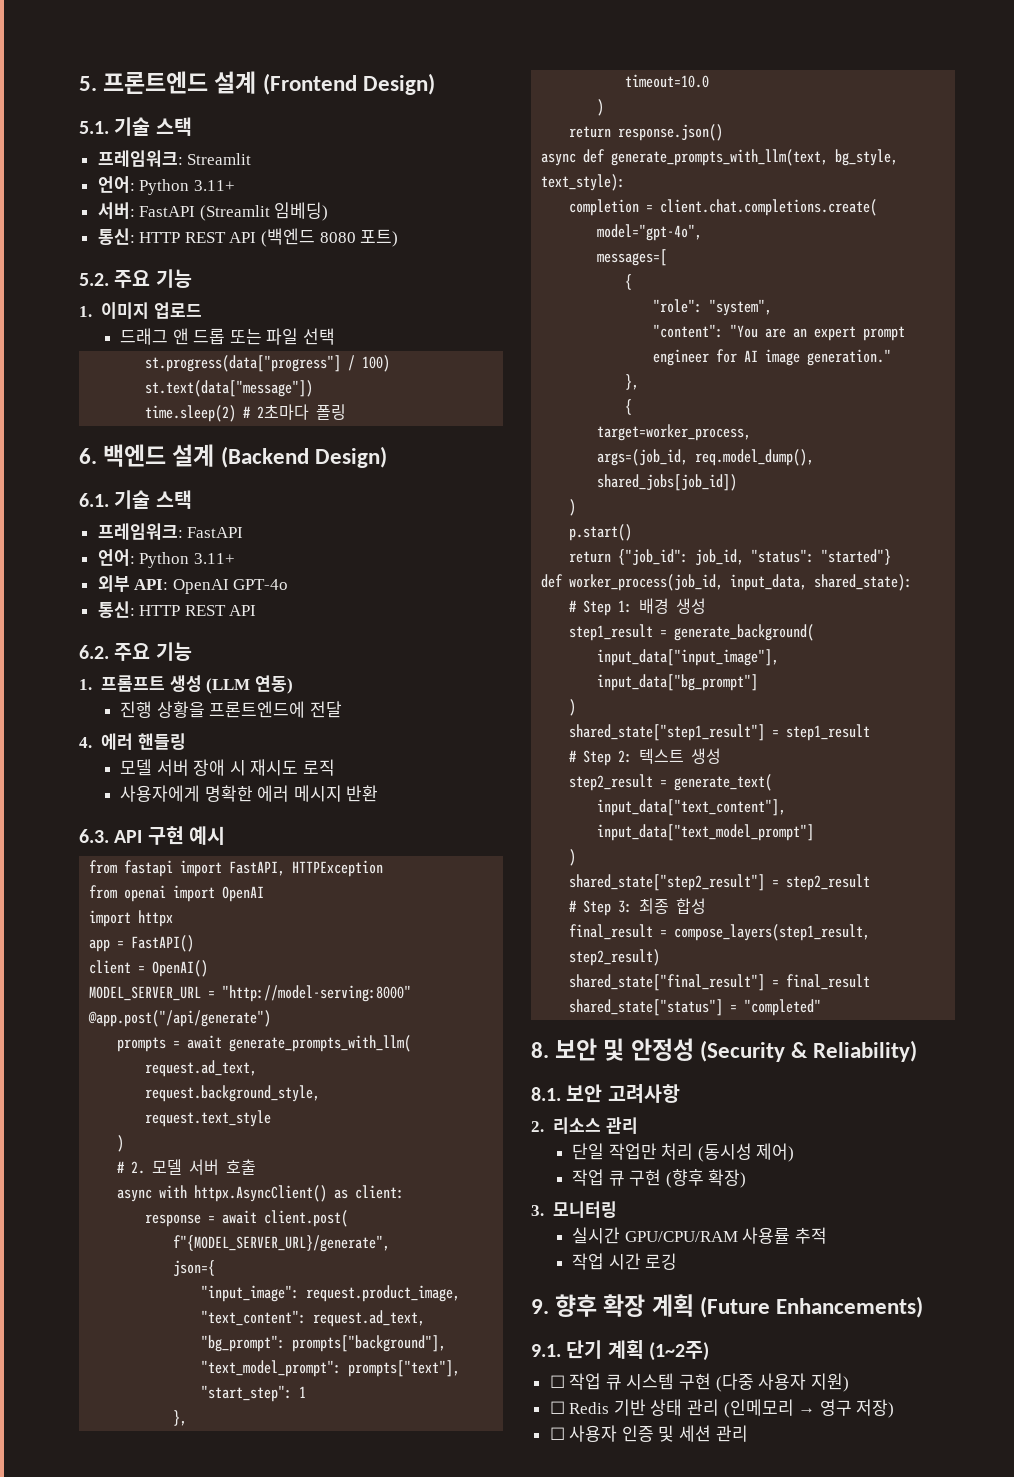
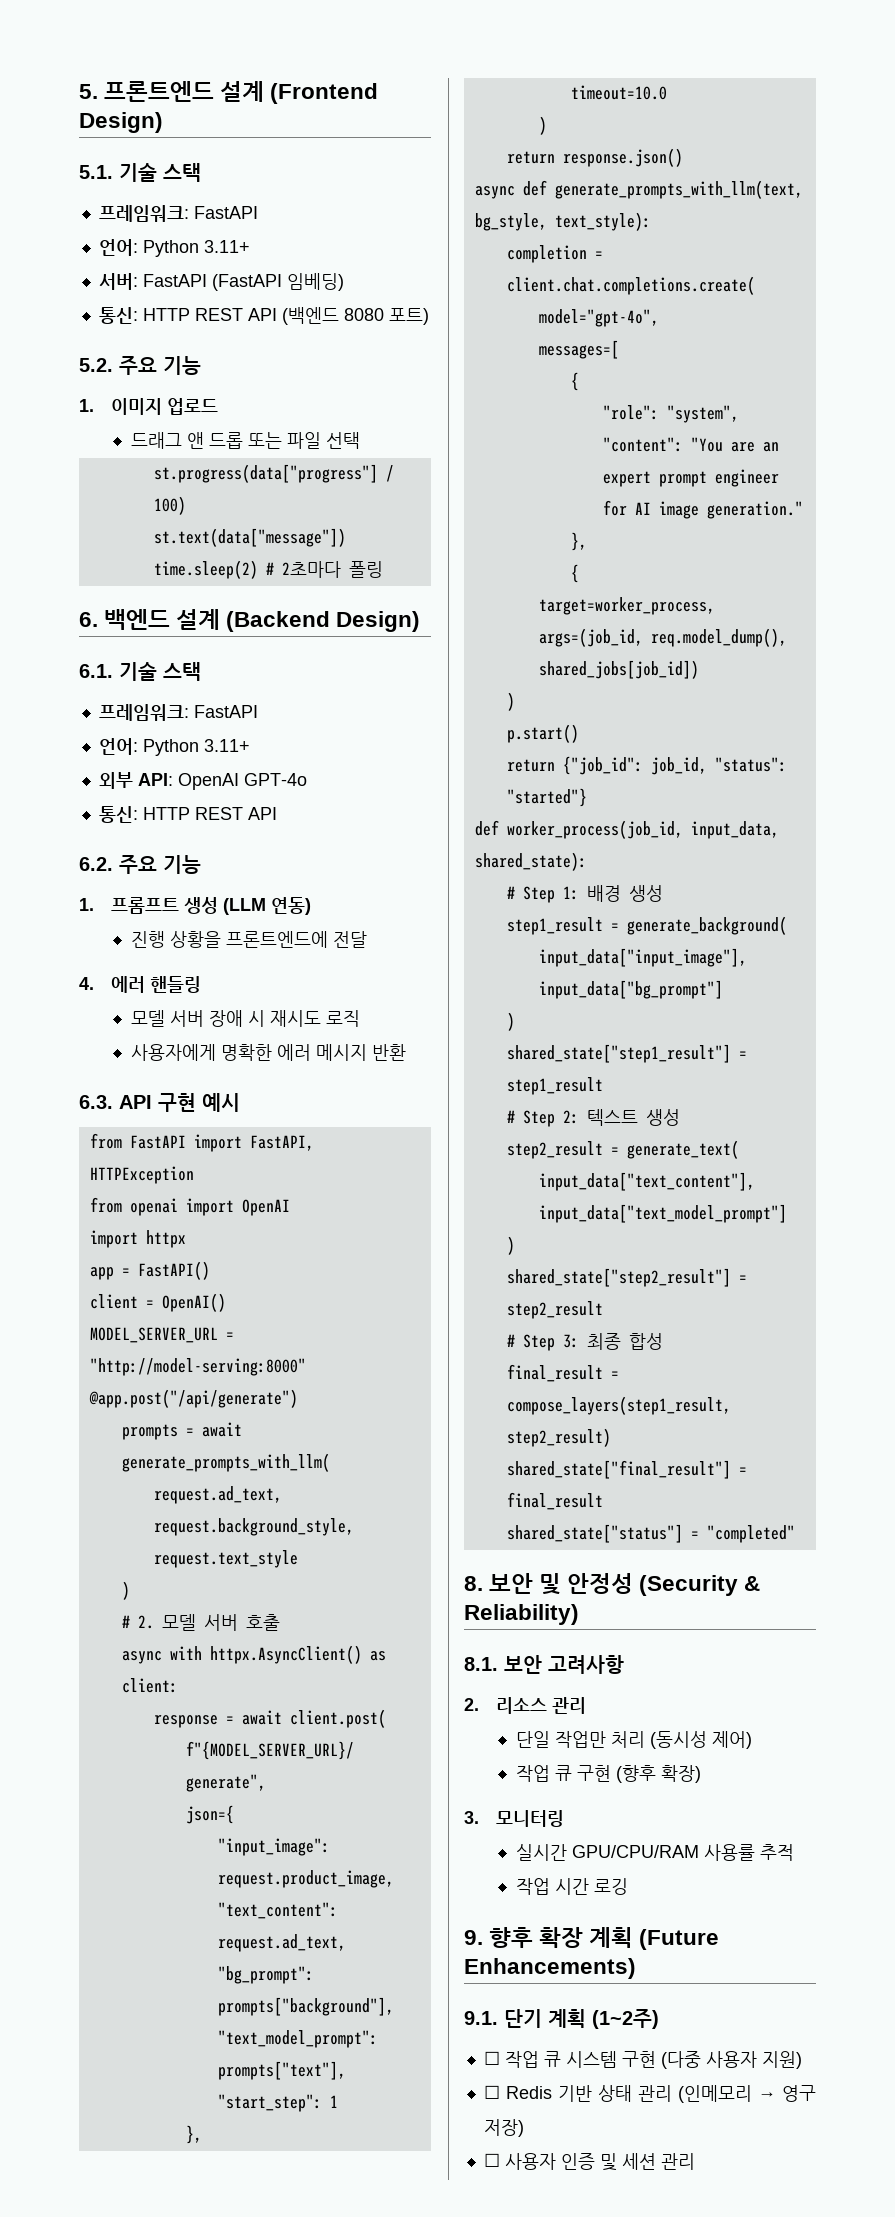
  5.1. 기술 스택
- 프레임워크: Streamlit
+ 프레임워크: FastAPI
- 서버: FastAPI (Streamlit 임베딩)
+ 서버: FastAPI (FastAPI 임베딩)
- from fastapi import FastAPI, HTTPException
+ from FastAPI import FastAPI, HTTPException

